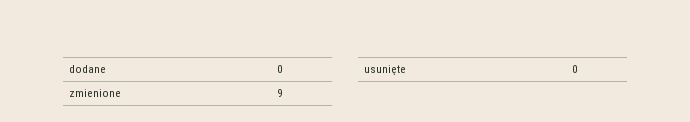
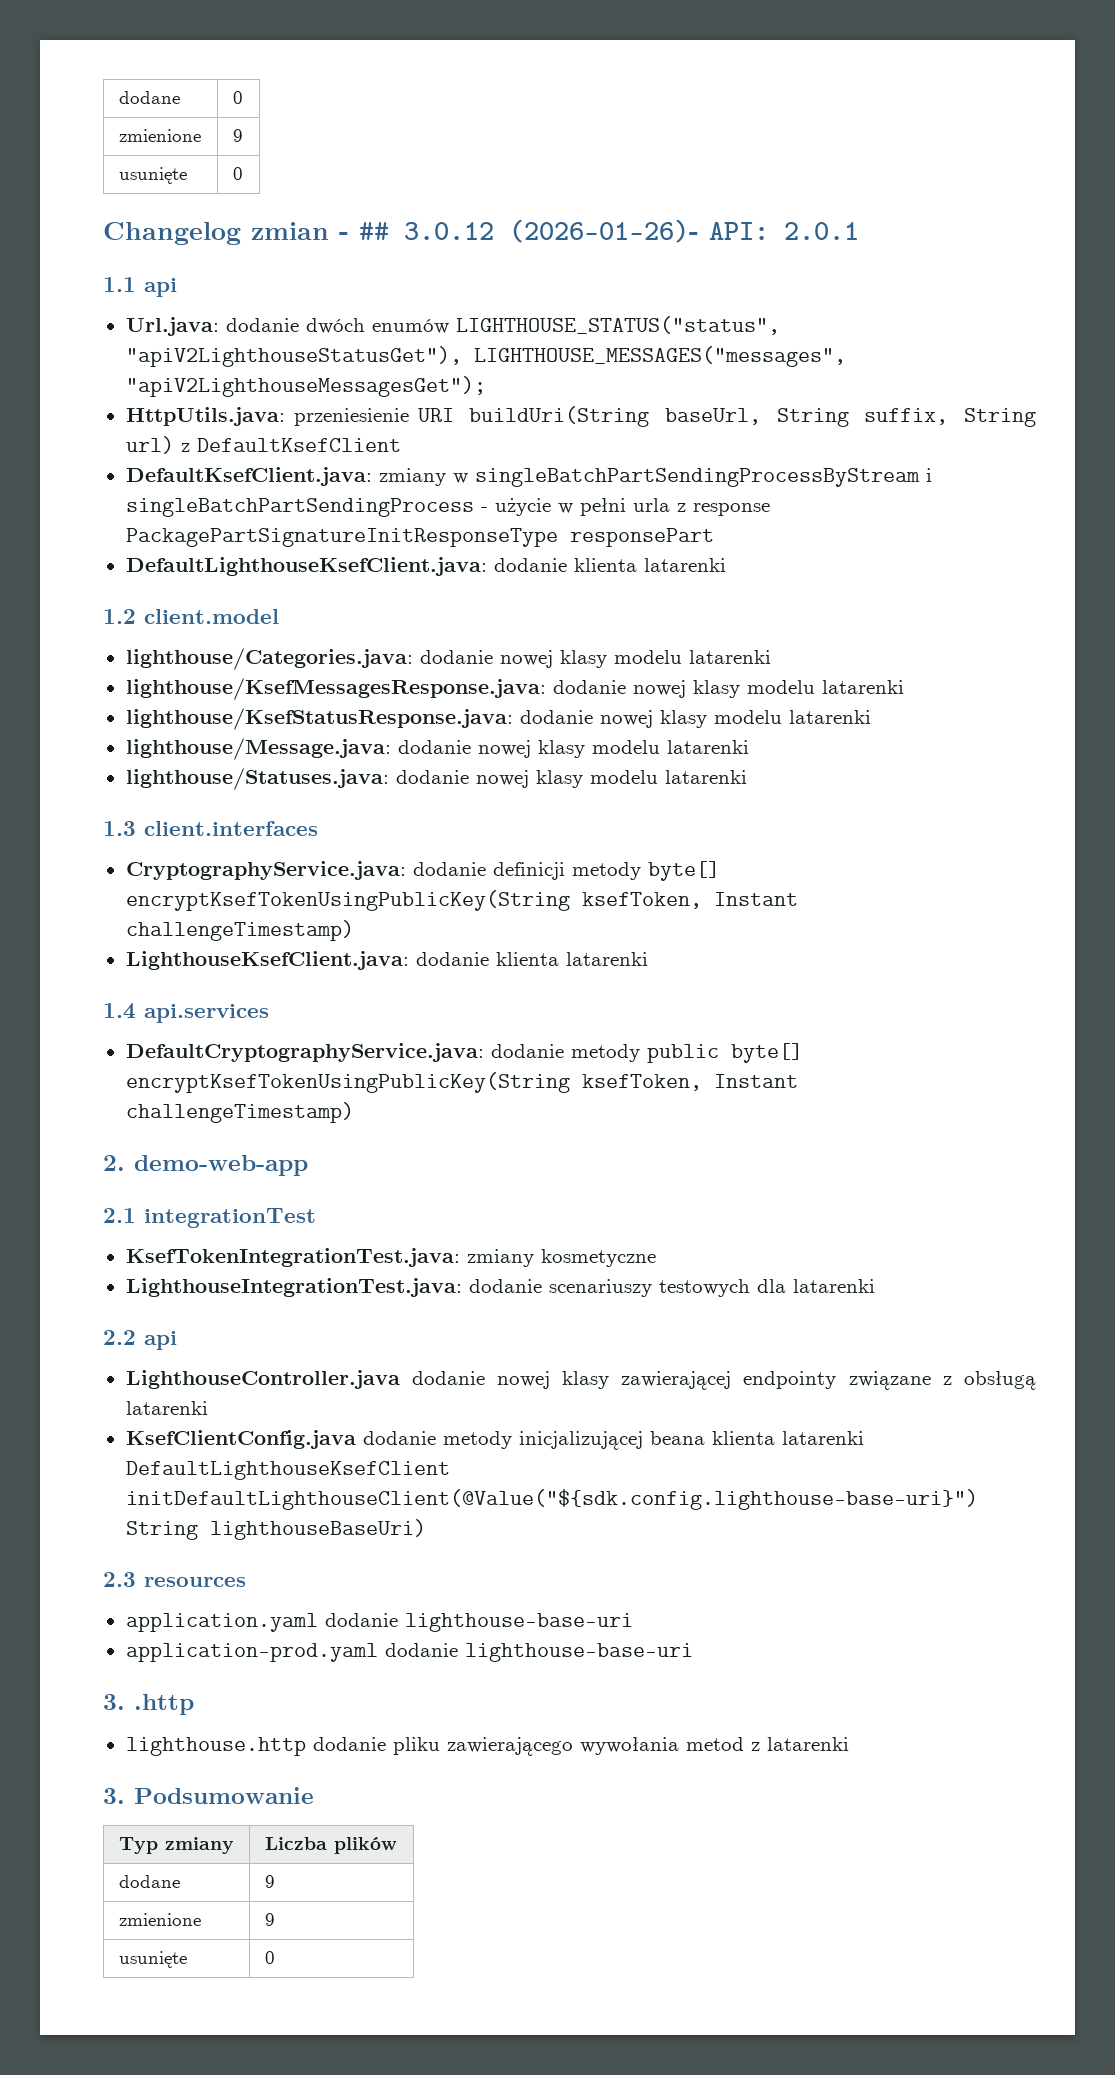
+ Changelog zmian - ## 3.0.12 (2026-01-26)- API: 2.0.1
+ 1.1 api
+ Url.java: dodanie dwóch enumów LIGHTHOUSE_STATUS("status", "apiV2LighthouseStatusGet"), LIGHTHOUSE_MESSAGES("messages", "apiV2LighthouseMessagesGet");
+ HttpUtils.java: przeniesienie URI buildUri(String baseUrl, String suffix, String url) z DefaultKsefClient
+ DefaultKsefClient.java: zmiany w singleBatchPartSendingProcessByStream i singleBatchPartSendingProcess - użycie w pełni urla z response PackagePartSignatureInitResponseType responsePart
+ DefaultLighthouseKsefClient.java: dodanie klienta latarenki
+ 1.2 client.model
+ lighthouse/Categories.java: dodanie nowej klasy modelu latarenki
+ lighthouse/KsefMessagesResponse.java: dodanie nowej klasy modelu latarenki
+ lighthouse/KsefStatusResponse.java: dodanie nowej klasy modelu latarenki
+ lighthouse/Message.java: dodanie nowej klasy modelu latarenki
+ lighthouse/Statuses.java: dodanie nowej klasy modelu latarenki
+ 1.3 client.interfaces
+ CryptographyService.java: dodanie definicji metody byte[] encryptKsefTokenUsingPublicKey(String ksefToken, Instant challengeTimestamp)
+ LighthouseKsefClient.java: dodanie klienta latarenki
+ 1.4 api.services
+ DefaultCryptographyService.java: dodanie metody public byte[] encryptKsefTokenUsingPublicKey(String ksefToken, Instant challengeTimestamp)
+ 2. demo-web-app
+ 2.1 integrationTest
+ KsefTokenIntegrationTest.java: zmiany kosmetyczne
+ LighthouseIntegrationTest.java: dodanie scenariuszy testowych dla latarenki
+ 2.2 api
+ LighthouseController.java dodanie nowej klasy zawierającej endpointy związane z obsługą latarenki
+ KsefClientConfig.java dodanie metody inicjalizującej beana klienta latarenki DefaultLighthouseKsefClient initDefaultLighthouseClient(@Value("${sdk.config.lighthouse-base-uri}") String lighthouseBaseUri)
+ 2.3 resources
+ application.yaml dodanie lighthouse-base-uri
+ application-prod.yaml dodanie lighthouse-base-uri
+ 3. .http
+ lighthouse.http dodanie pliku zawierającego wywołania metod z latarenki
+ 3. Podsumowanie
+ Typ zmiany | Liczba plików
+ dodane | 9
+ zmienione | 9
+ usunięte | 0

